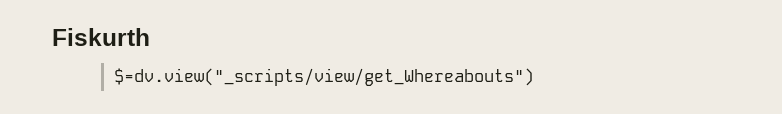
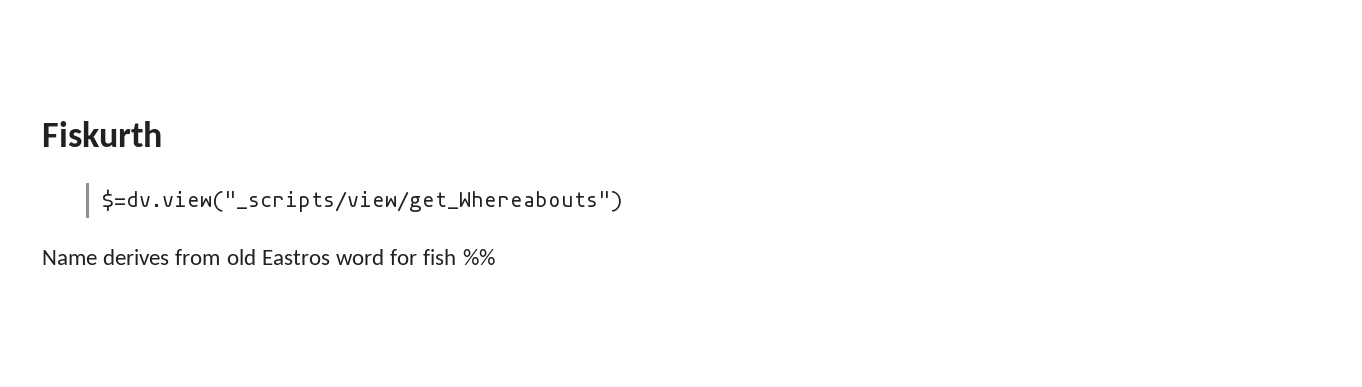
+ Name derives from old Eastros word for fish %%

